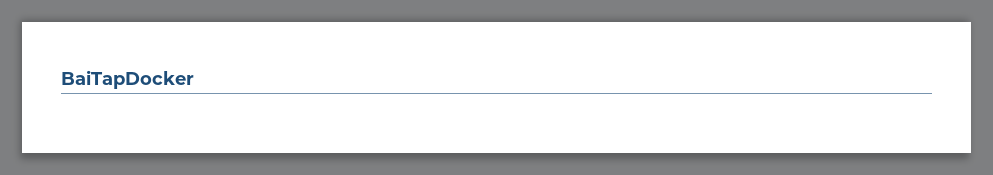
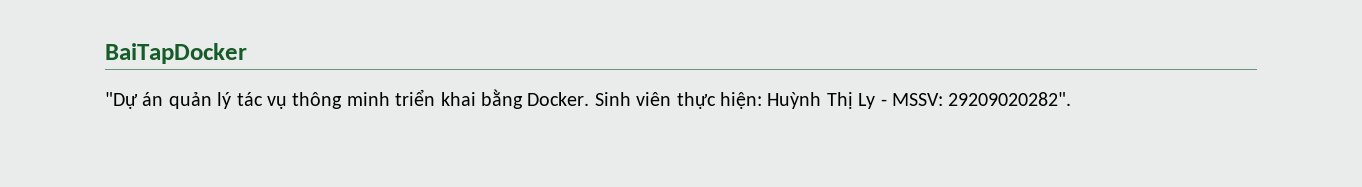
+ "Dự án quản lý tác vụ thông minh triển khai bằng Docker. Sinh viên thực hiện: Huỳnh Thị Ly - MSSV: 29209020282".

